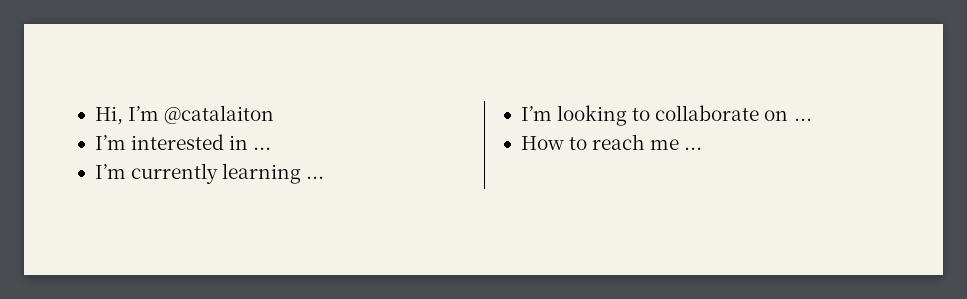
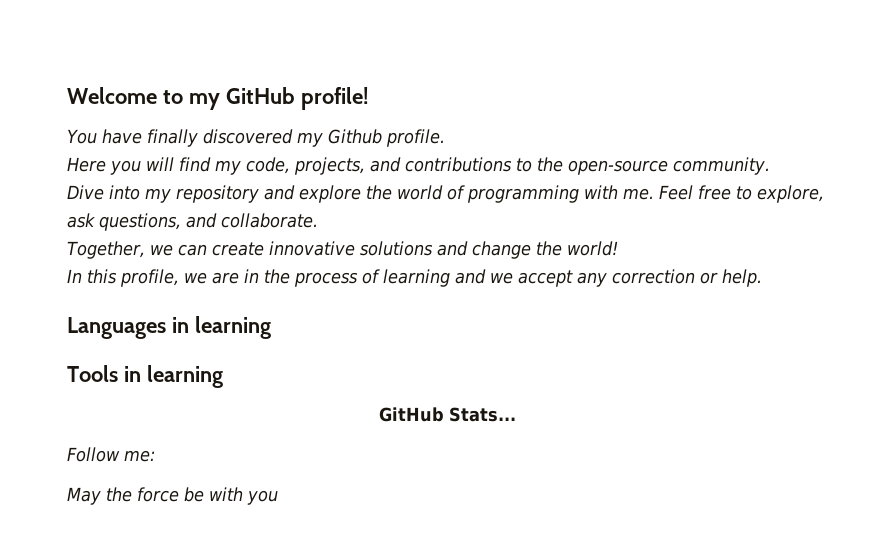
- Hi, I’m @catalaiton
- I’m interested in ...
- I’m currently learning ...
- I’m looking to collaborate on ...
- How to reach me ...
+ Welcome to my GitHub profile!
+ You have finally discovered my Github profile.
+ Here you will find my code, projects, and contributions to the open-source community.
+ Dive into my repository and explore the world of programming with me. Feel free to explore, ask questions, and collaborate.
+ Together, we can create innovative solutions and change the world!
+ In this profile, we are in the process of learning and we accept any correction or help.
+ Languages in learning
+ Tools in learning
+ GitHub Stats...
+ Follow me:
+ May the force be with you

